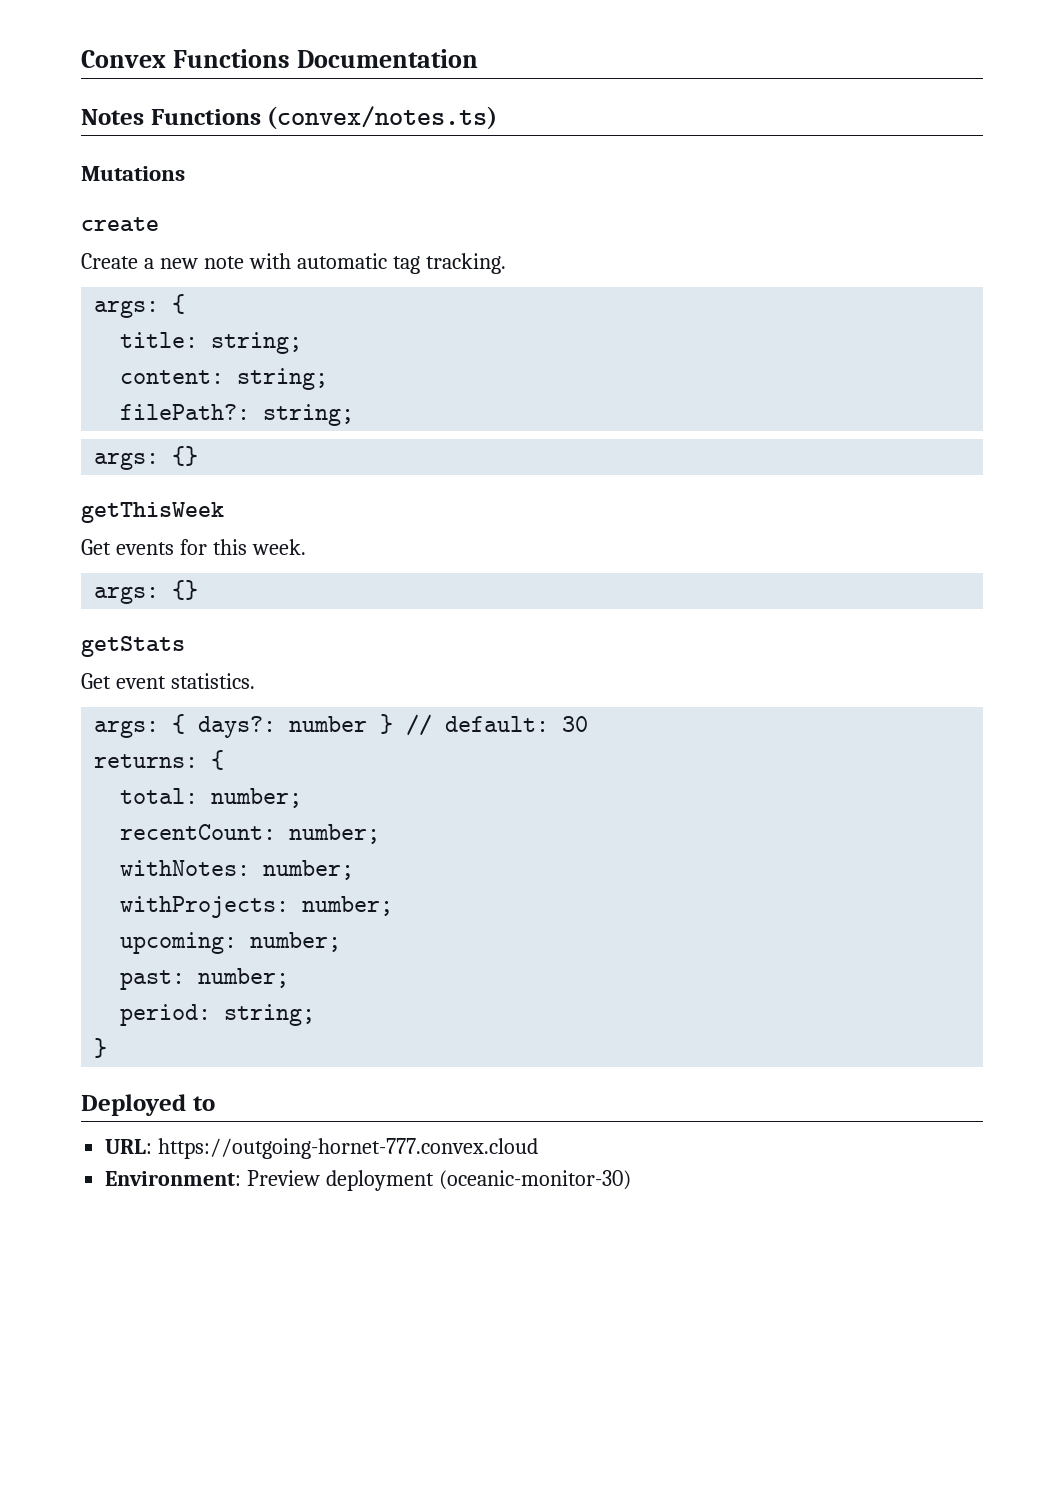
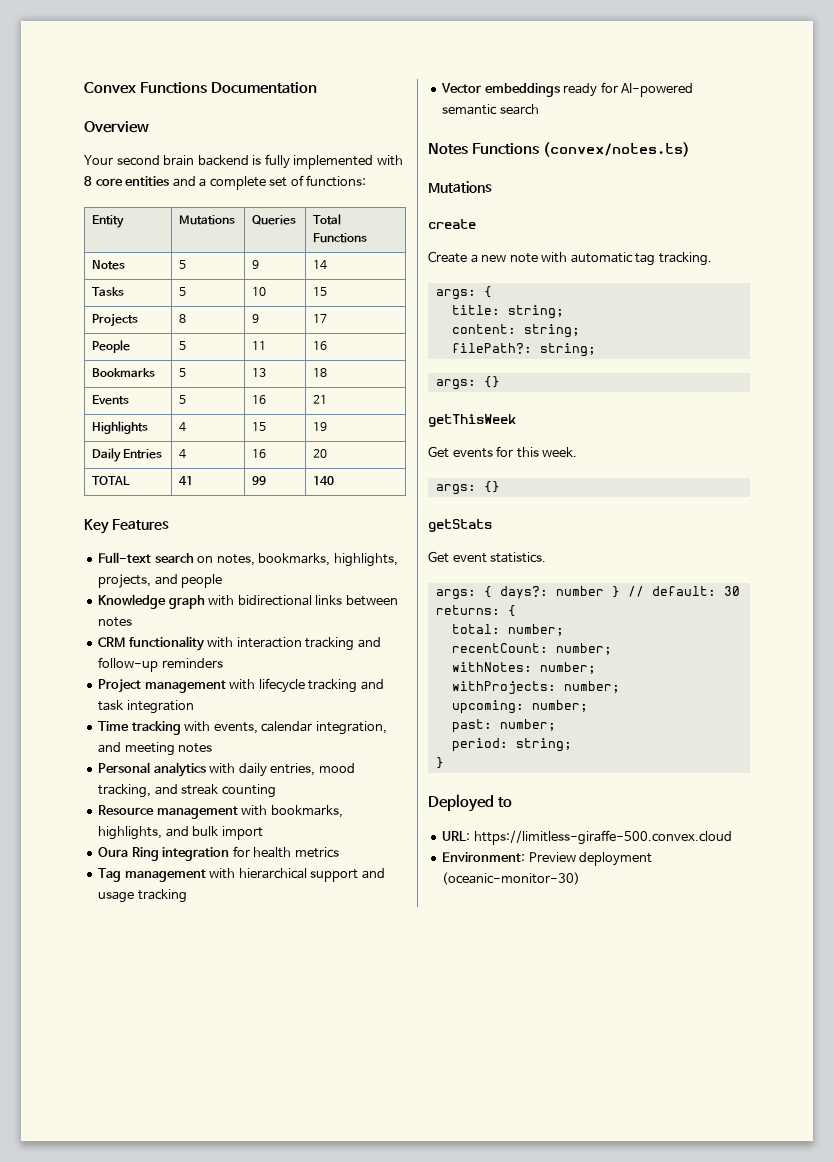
+ Overview
+ Your second brain backend is fully implemented with 8 core entities and a complete set of functions:
+ Entity | Mutations | Queries | Total Functions
+ Notes | 5 | 9 | 14
+ Tasks | 5 | 10 | 15
+ Projects | 8 | 9 | 17
+ People | 5 | 11 | 16
+ Bookmarks | 5 | 13 | 18
+ Events | 5 | 16 | 21
+ Highlights | 4 | 15 | 19
+ Daily Entries | 4 | 16 | 20
+ TOTAL | 41 | 99 | 140
+ Key Features
+ Full-text search on notes, bookmarks, highlights, projects, and people
+ Knowledge graph with bidirectional links between notes
+ CRM functionality with interaction tracking and follow-up reminders
+ Project management with lifecycle tracking and task integration
+ Time tracking with events, calendar integration, and meeting notes
+ Personal analytics with daily entries, mood tracking, and streak counting
+ Resource management with bookmarks, highlights, and bulk import
+ Oura Ring integration for health metrics
+ Tag management with hierarchical support and usage tracking
+ Vector embeddings ready for AI-powered semantic search
- URL: https://outgoing-hornet-777.convex.cloud
+ URL: https://limitless-giraffe-500.convex.cloud

